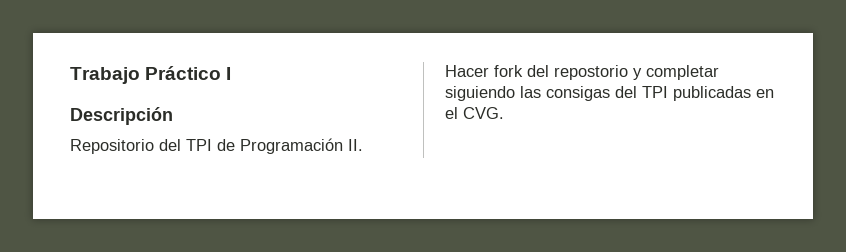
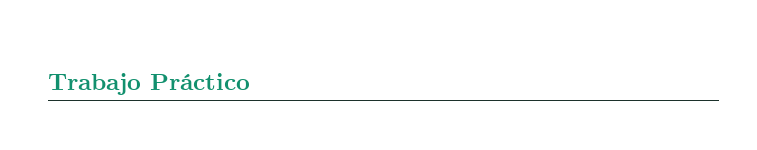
- Trabajo Práctico I
- Descripción
- Repositorio del TPI de Programación II. Hacer fork del repostorio y completar siguiendo las consigas del TPI publicadas en el CVG.
+ Trabajo Práctico

